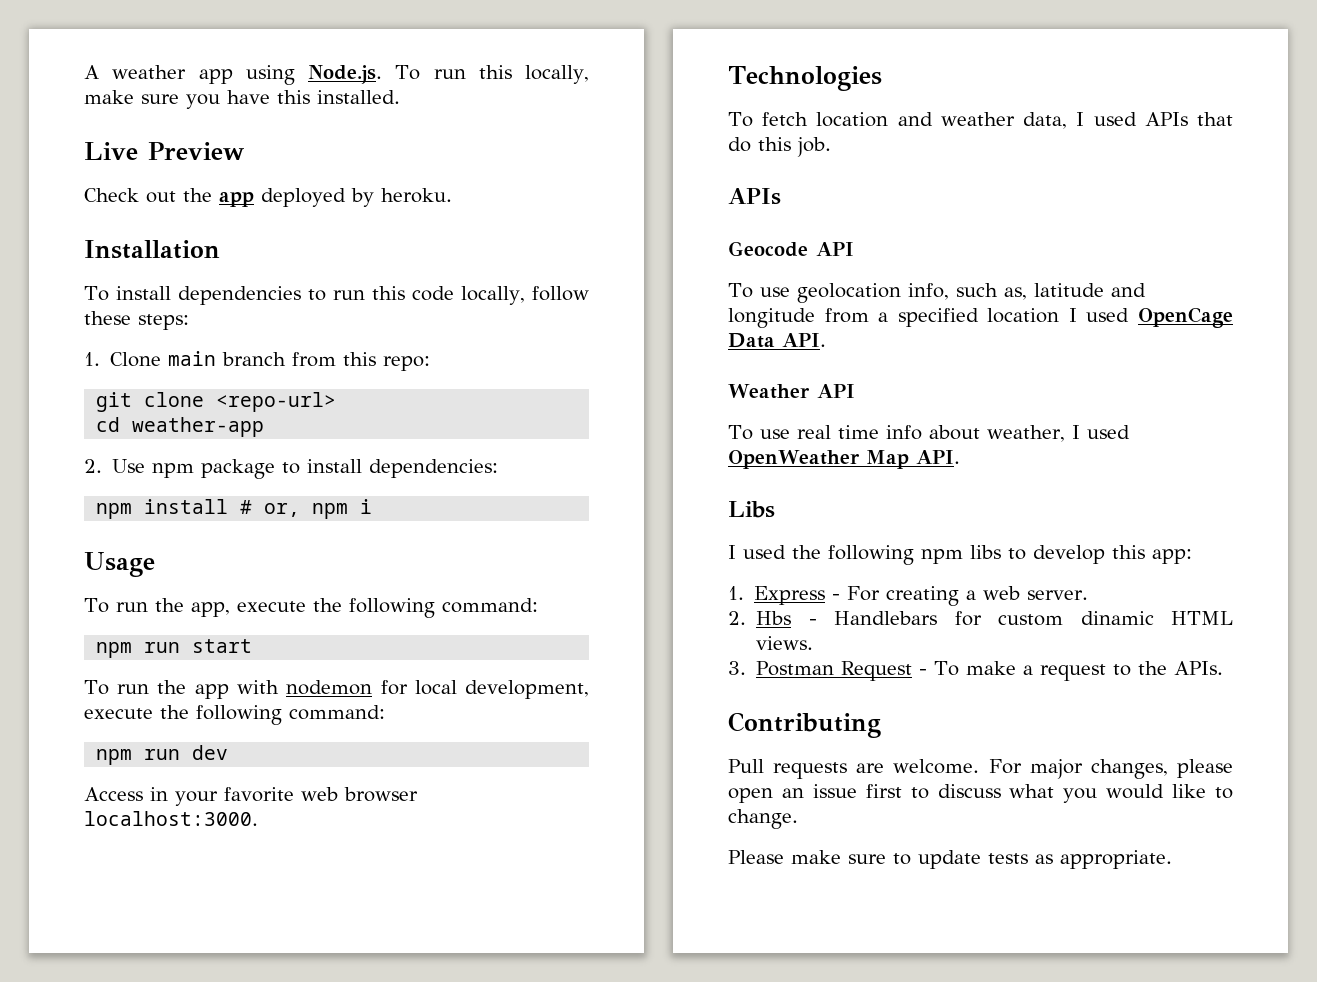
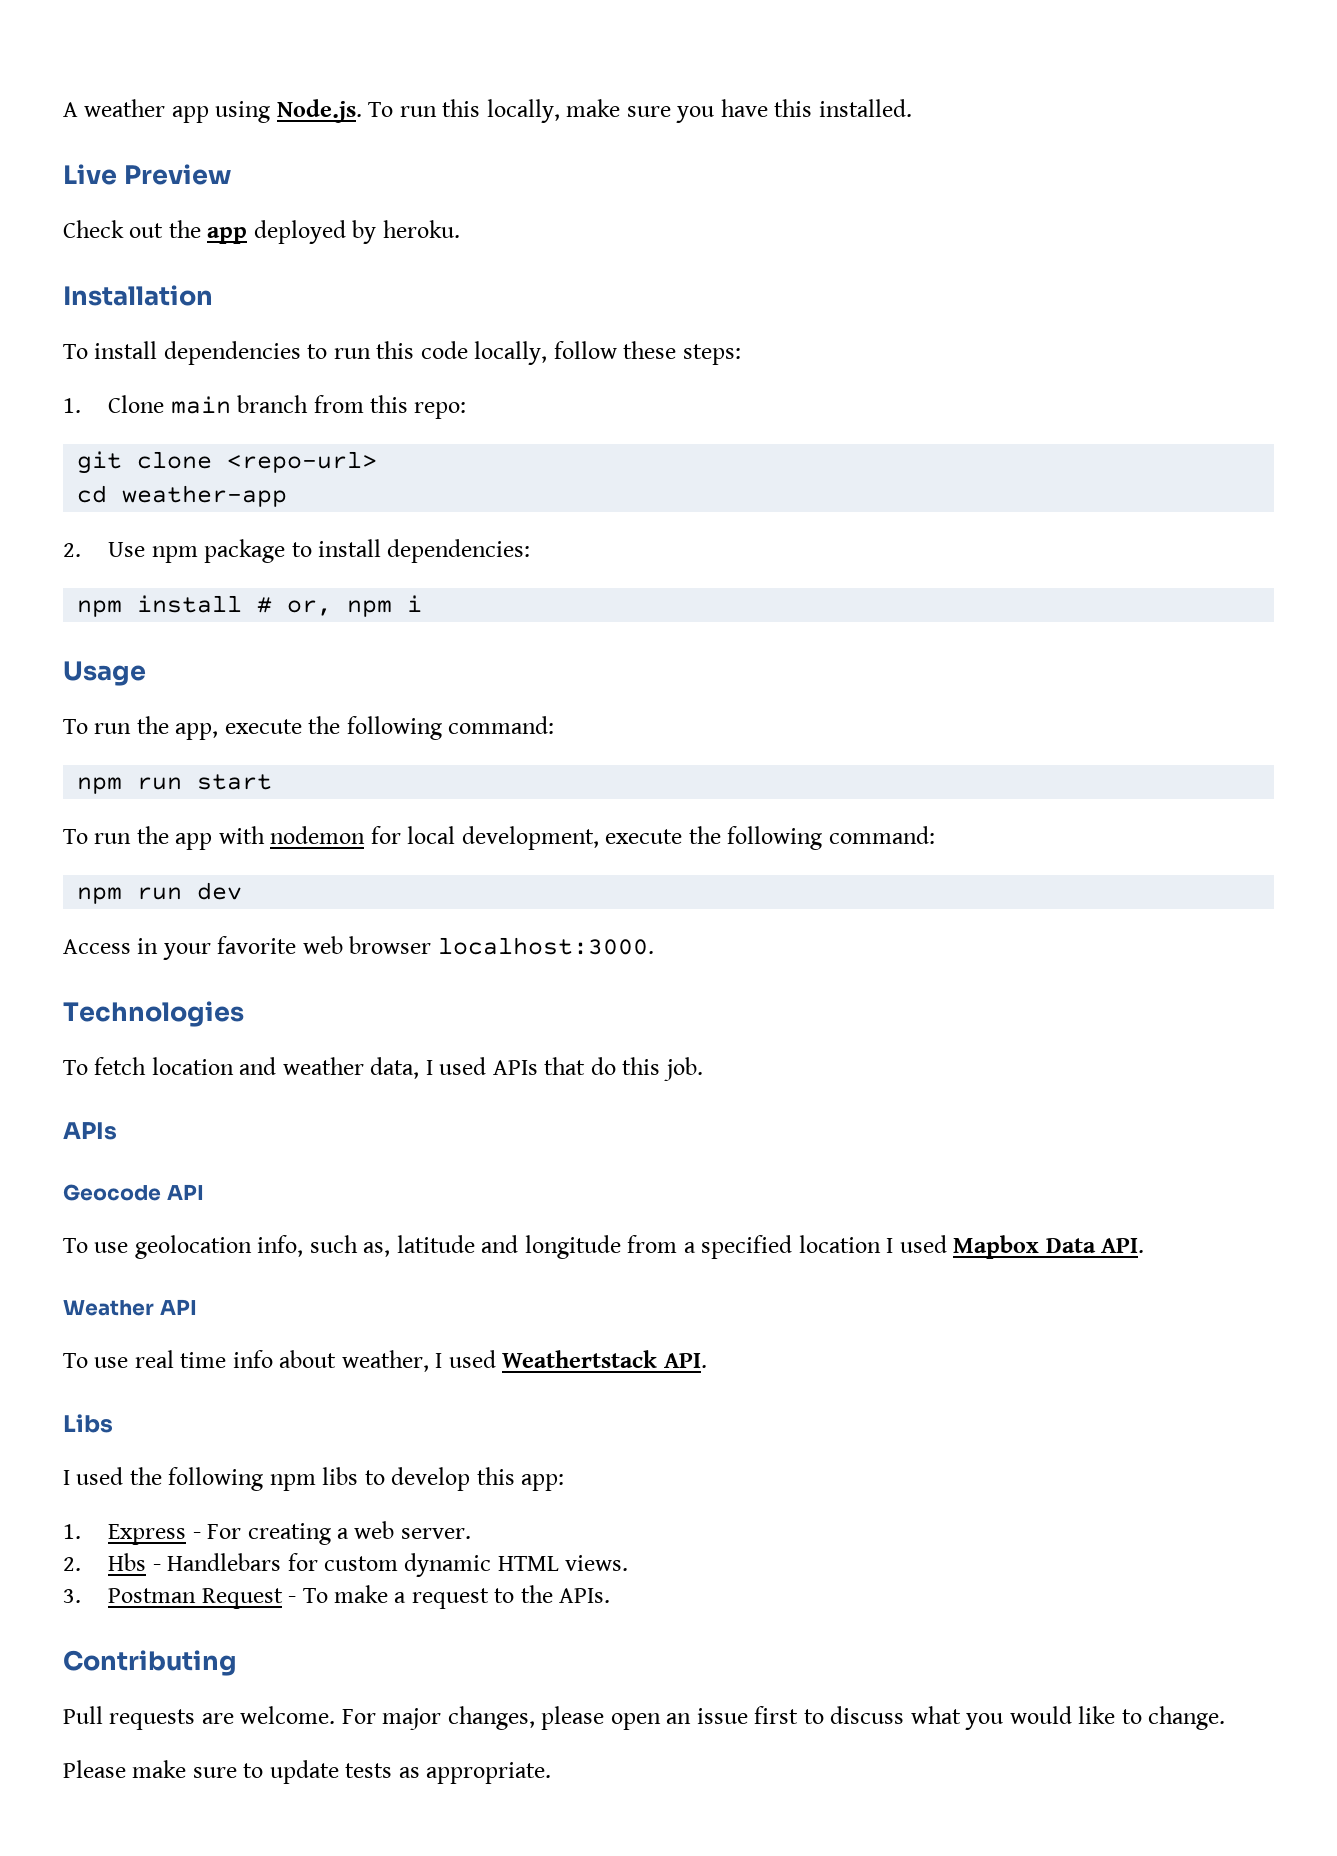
- To use geolocation info, such as, latitude and longitude from a specified location I used OpenCage Data API.
+ To use geolocation info, such as, latitude and longitude from a specified location I used Mapbox Data API.
- To use real time info about weather, I used OpenWeather Map API.
+ To use real time info about weather, I used Weathertstack API.
- 2. Hbs - Handlebars for custom dinamic HTML views.
+ 2. Hbs - Handlebars for custom dynamic HTML views.

